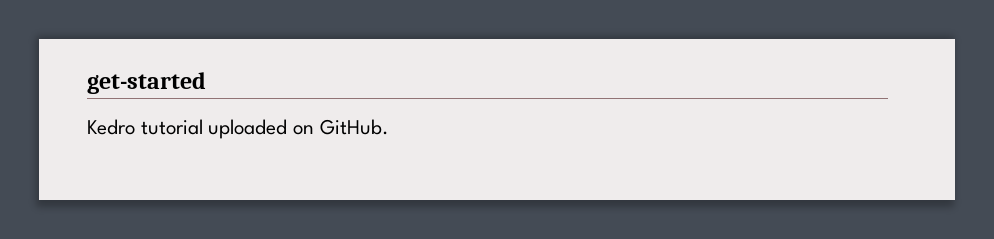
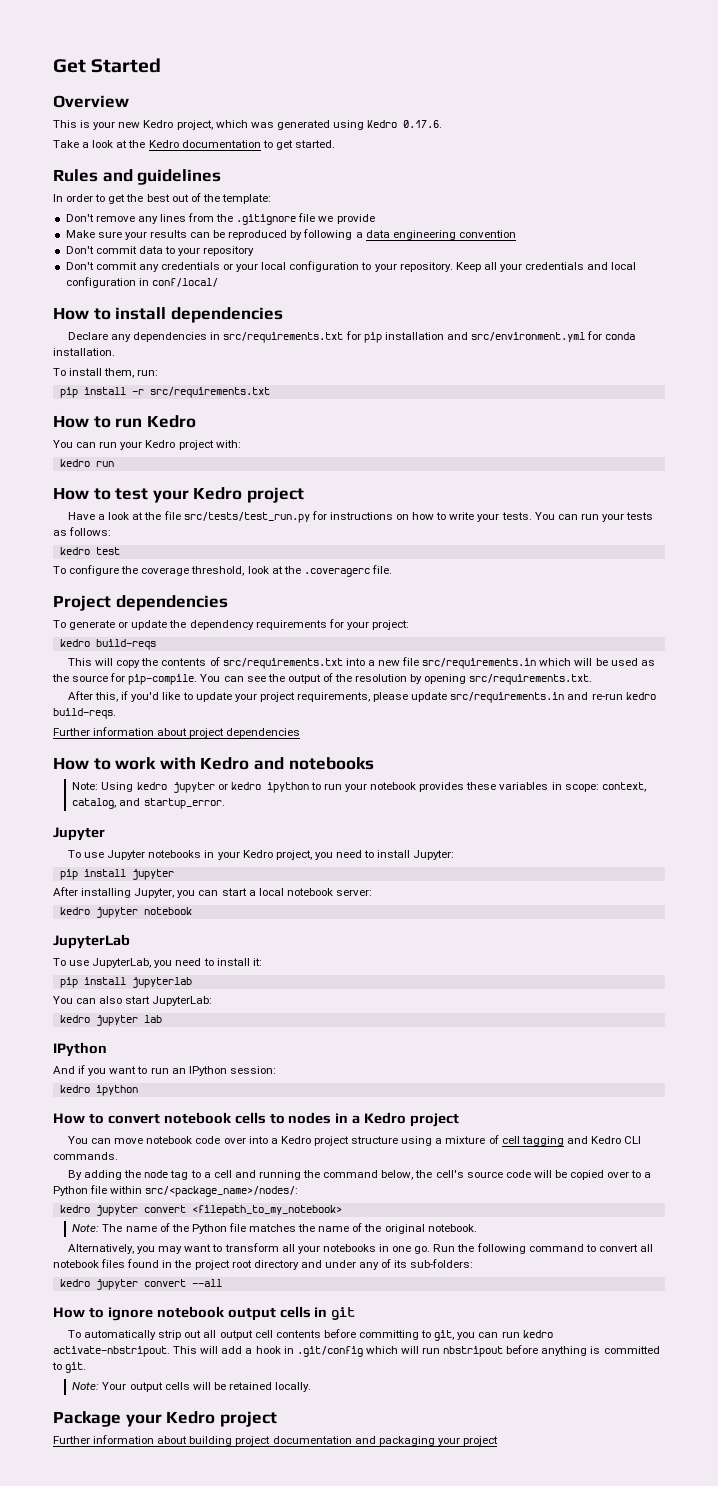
- get-started
- Kedro tutorial uploaded on GitHub.
+ Get Started
+ Overview
+ This is your new Kedro project, which was generated using Kedro 0.17.6.
+ Take a look at the Kedro documentation to get started.
+ Rules and guidelines
+ In order to get the best out of the template:
+ Don't remove any lines from the .gitignore file we provide
+ Make sure your results can be reproduced by following a data engineering convention
+ Don't commit data to your repository
+ Don't commit any credentials or your local configuration to your repository. Keep all your credentials and local configuration in conf/local/
+ How to install dependencies
+ Declare any dependencies in src/requirements.txt for pip installation and src/environment.yml for conda installation.
+ To install them, run:
+ pip install -r src/requirements.txt
+ How to run Kedro
+ You can run your Kedro project with:
+ kedro run
+ How to test your Kedro project
+ Have a look at the file src/tests/test_run.py for instructions on how to write your tests. You can run your tests as follows:
+ kedro test
+ To configure the coverage threshold, look at the .coveragerc file.
+ Project dependencies
+ To generate or update the dependency requirements for your project:
+ kedro build-reqs
+ This will copy the contents of src/requirements.txt into a new file src/requirements.in which will be used as the source for pip-compile. You can see the output of the resolution by opening src/requirements.txt.
+ After this, if you'd like to update your project requirements, please update src/requirements.in and re-run kedro build-reqs.
+ Further information about project dependencies
+ How to work with Kedro and notebooks
+ Note: Using kedro jupyter or kedro ipython to run your notebook provides these variables in scope: context, catalog, and startup_error.
+ Jupyter
+ To use Jupyter notebooks in your Kedro project, you need to install Jupyter:
+ pip install jupyter
+ After installing Jupyter, you can start a local notebook server:
+ kedro jupyter notebook
+ JupyterLab
+ To use JupyterLab, you need to install it:
+ pip install jupyterlab
+ You can also start JupyterLab:
+ kedro jupyter lab
+ IPython
+ And if you want to run an IPython session:
+ kedro ipython
+ How to convert notebook cells to nodes in a Kedro project
+ You can move notebook code over into a Kedro project structure using a mixture of cell tagging and Kedro CLI commands.
+ By adding the node tag to a cell and running the command below, the cell's source code will be copied over to a Python file within src/<package_name>/nodes/:
+ kedro jupyter convert <filepath_to_my_notebook>
+ Note: The name of the Python file matches the name of the original notebook.
+ Alternatively, you may want to transform all your notebooks in one go. Run the following command to convert all notebook files found in the project root directory and under any of its sub-folders:
+ kedro jupyter convert --all
+ How to ignore notebook output cells in git
+ To automatically strip out all output cell contents before committing to git, you can run kedro activate-nbstripout. This will add a hook in .git/config which will run nbstripout before anything is committed to git.
+ Note: Your output cells will be retained locally.
+ Package your Kedro project
+ Further information about building project documentation and packaging your project

